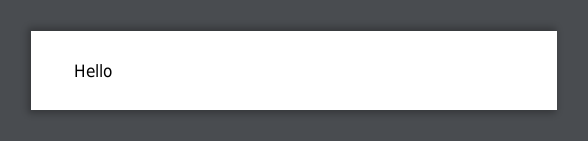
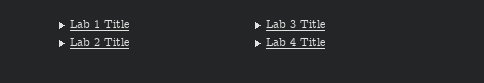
- Hello
+ Lab 1 Title
+ Lab 2 Title
+ Lab 3 Title
+ Lab 4 Title

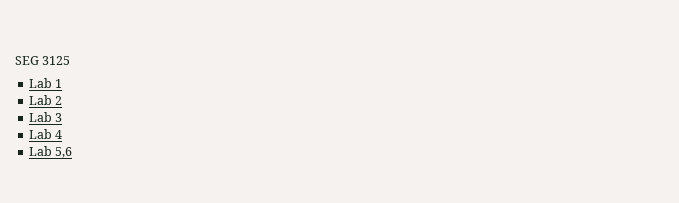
+ SEG 3125
- Lab 1 Title
+ Lab 1
- Lab 2 Title
+ Lab 2
- Lab 3 Title
+ Lab 3
- Lab 4 Title
+ Lab 4
+ Lab 5,6

